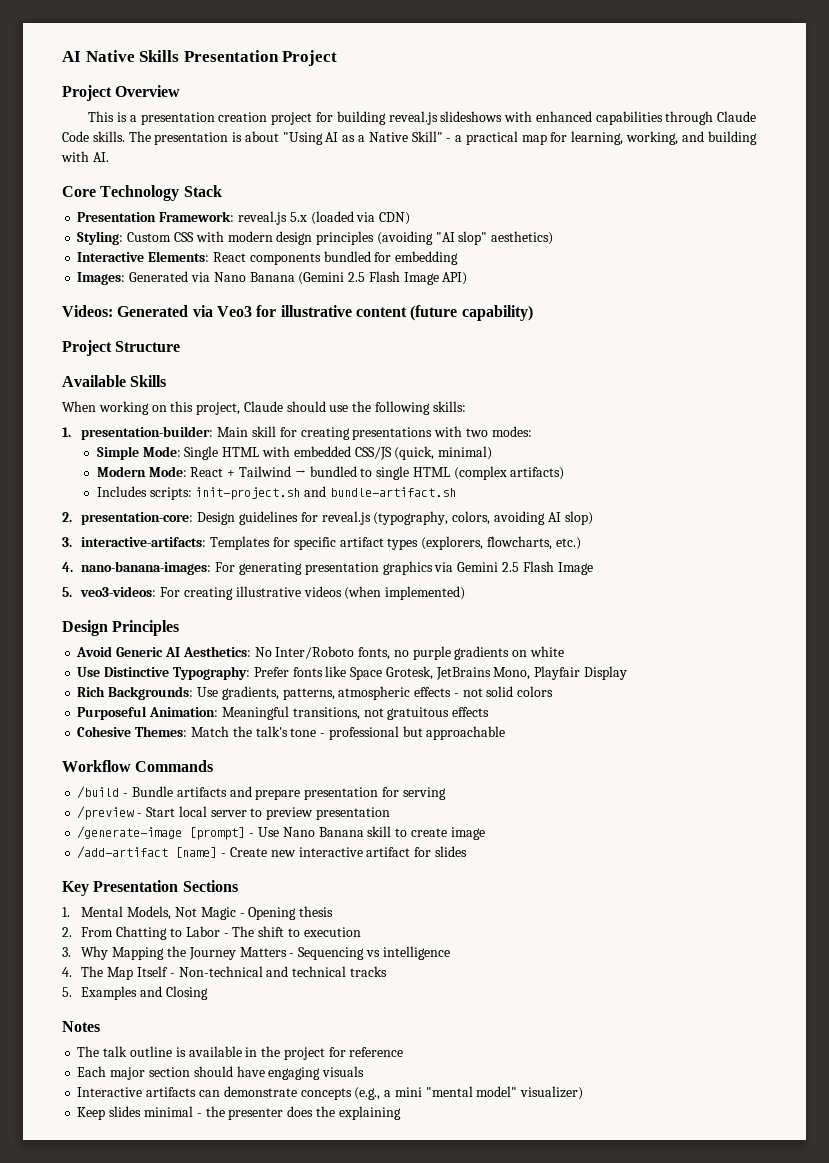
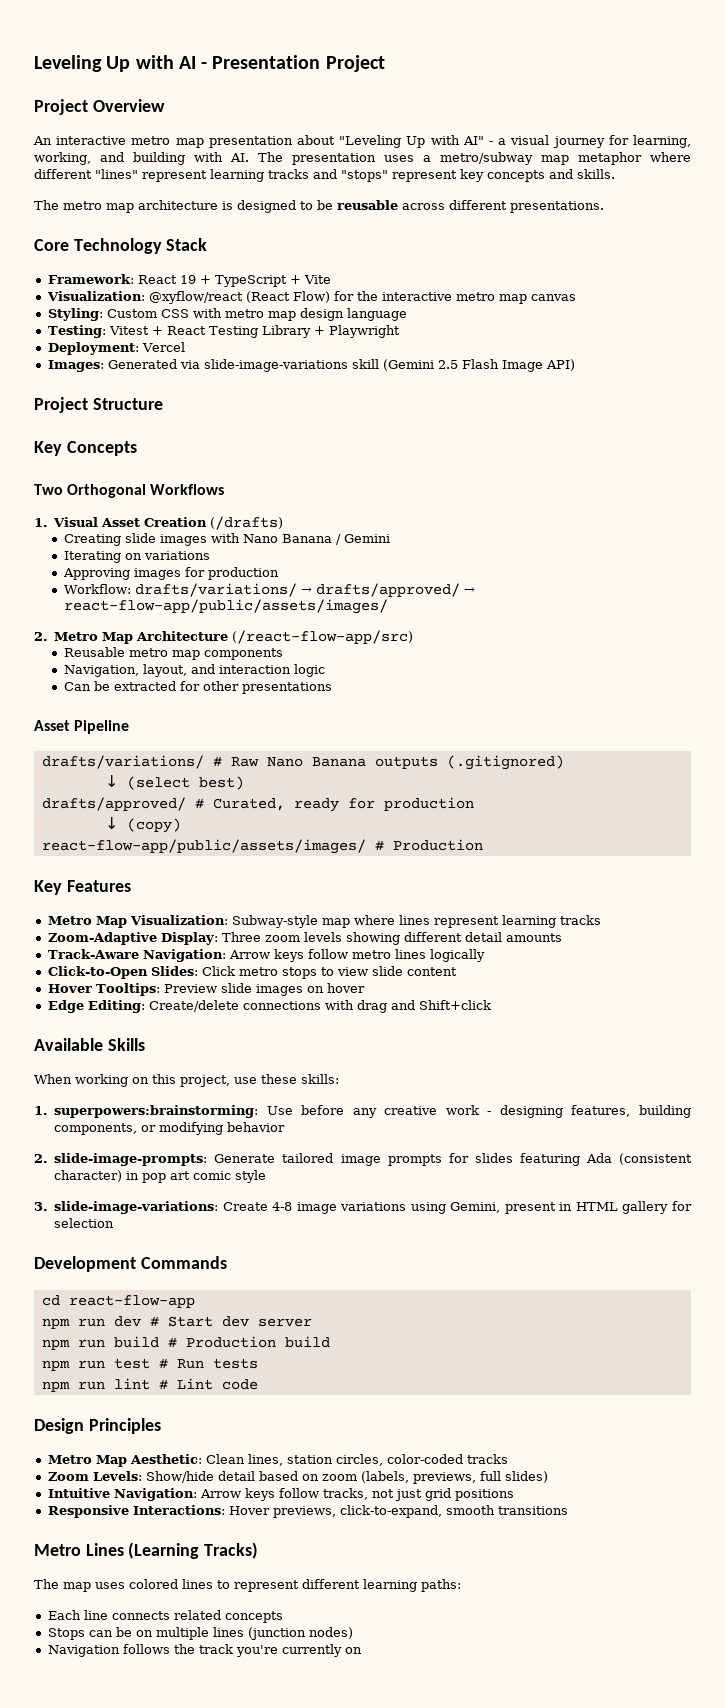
- AI Native Skills Presentation Project
+ Leveling Up with AI - Presentation Project
- This is a presentation creation project for building reveal.js slideshows with enhanced capabilities through Claude Code skills. The presentation is about "Using AI as a Native Skill" - a practical map for learning, working, and building with AI.
+ An interactive metro map presentation about "Leveling Up with AI" - a visual journey for learning, working, and building with AI. The presentation uses a metro/subway map metaphor where different "lines" represent learning tracks and "stops" represent key concepts and skills.
+ The metro map architecture is designed to be reusable across different presentations.
  Core Technology Stack
- Presentation Framework: reveal.js 5.x (loaded via CDN)
- Styling: Custom CSS with modern design principles (avoiding "AI slop" aesthetics)
- Interactive Elements: React components bundled for embedding
+ Framework: React 19 + TypeScript + Vite
+ Visualization: @xyflow/react (React Flow) for the interactive metro map canvas
+ Styling: Custom CSS with metro map design language
+ Testing: Vitest + React Testing Library + Playwright
+ Deployment: Vercel
- Images: Generated via Nano Banana (Gemini 2.5 Flash Image API)
+ Images: Generated via slide-image-variations skill (Gemini 2.5 Flash Image API)
- Videos: Generated via Veo3 for illustrative content (future capability)
  Project Structure
+ Key Concepts
+ Two Orthogonal Workflows
+ 1. Visual Asset Creation (/drafts)
+ Creating slide images with Nano Banana / Gemini
+ Iterating on variations
+ Approving images for production
+ Workflow: drafts/variations/ → drafts/approved/ → react-flow-app/public/assets/images/
+ 2. Metro Map Architecture (/react-flow-app/src)
+ Reusable metro map components
+ Navigation, layout, and interaction logic
+ Can be extracted for other presentations
+ Asset Pipeline
+ drafts/variations/ # Raw Nano Banana outputs (.gitignored)
+ ↓ (select best)
+ drafts/approved/ # Curated, ready for production
+ ↓ (copy)
+ react-flow-app/public/assets/images/ # Production
+ Key Features
+ Metro Map Visualization: Subway-style map where lines represent learning tracks
+ Zoom-Adaptive Display: Three zoom levels showing different detail amounts
+ Track-Aware Navigation: Arrow keys follow metro lines logically
+ Click-to-Open Slides: Click metro stops to view slide content
+ Hover Tooltips: Preview slide images on hover
+ Edge Editing: Create/delete connections with drag and Shift+click
- When working on this project, Claude should use the following skills:
- 1. presentation-builder: Main skill for creating presentations with two modes:
- Simple Mode: Single HTML with embedded CSS/JS (quick, minimal)
- Modern Mode: React + Tailwind → bundled to single HTML (complex artifacts)
- Includes scripts: init-project.sh and bundle-artifact.sh
- 2. presentation-core: Design guidelines for reveal.js (typography, colors, avoiding AI slop)
- 3. interactive-artifacts: Templates for specific artifact types (explorers, flowcharts, etc.)
- 4. nano-banana-images: For generating presentation graphics via Gemini 2.5 Flash Image
- 5. veo3-videos: For creating illustrative videos (when implemented)
+ When working on this project, use these skills:
+ 1. superpowers:brainstorming: Use before any creative work - designing features, building components, or modifying behavior
+ 2. slide-image-prompts: Generate tailored image prompts for slides featuring Ada (consistent character) in pop art comic style
+ 3. slide-image-variations: Create 4-8 image variations using Gemini, present in HTML gallery for selection
+ Development Commands
+ cd react-flow-app
+ npm run dev # Start dev server
+ npm run build # Production build
+ npm run test # Run tests
+ npm run lint # Lint code
  Design Principles
- Avoid Generic AI Aesthetics: No Inter/Roboto fonts, no purple gradients on white
- Use Distinctive Typography: Prefer fonts like Space Grotesk, JetBrains Mono, Playfair Display
- Rich Backgrounds: Use gradients, patterns, atmospheric effects - not solid colors
- Purposeful Animation: Meaningful transitions, not gratuitous effects
- Cohesive Themes: Match the talk's tone - professional but approachable
- Workflow Commands
- /build - Bundle artifacts and prepare presentation for serving
- /preview - Start local server to preview presentation
- /generate-image [prompt] - Use Nano Banana skill to create image
- /add-artifact [name] - Create new interactive artifact for slides
- Key Presentation Sections
- 1. Mental Models, Not Magic - Opening thesis
- 2. From Chatting to Labor - The shift to execution
- 3. Why Mapping the Journey Matters - Sequencing vs intelligence
- 4. The Map Itself - Non-technical and technical tracks
- 5. Examples and Closing
- Notes
- The talk outline is available in the project for reference
- Each major section should have engaging visuals
- Interactive artifacts can demonstrate concepts (e.g., a mini "mental model" visualizer)
- Keep slides minimal - the presenter does the explaining
+ Metro Map Aesthetic: Clean lines, station circles, color-coded tracks
+ Zoom Levels: Show/hide detail based on zoom (labels, previews, full slides)
+ Intuitive Navigation: Arrow keys follow tracks, not just grid positions
+ Responsive Interactions: Hover previews, click-to-expand, smooth transitions
+ Metro Lines (Learning Tracks)
+ The map uses colored lines to represent different learning paths:
+ Each line connects related concepts
+ Stops can be on multiple lines (junction nodes)
+ Navigation follows the track you're currently on

